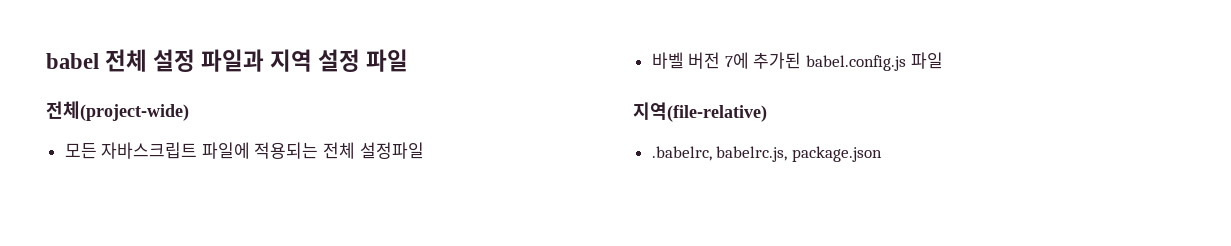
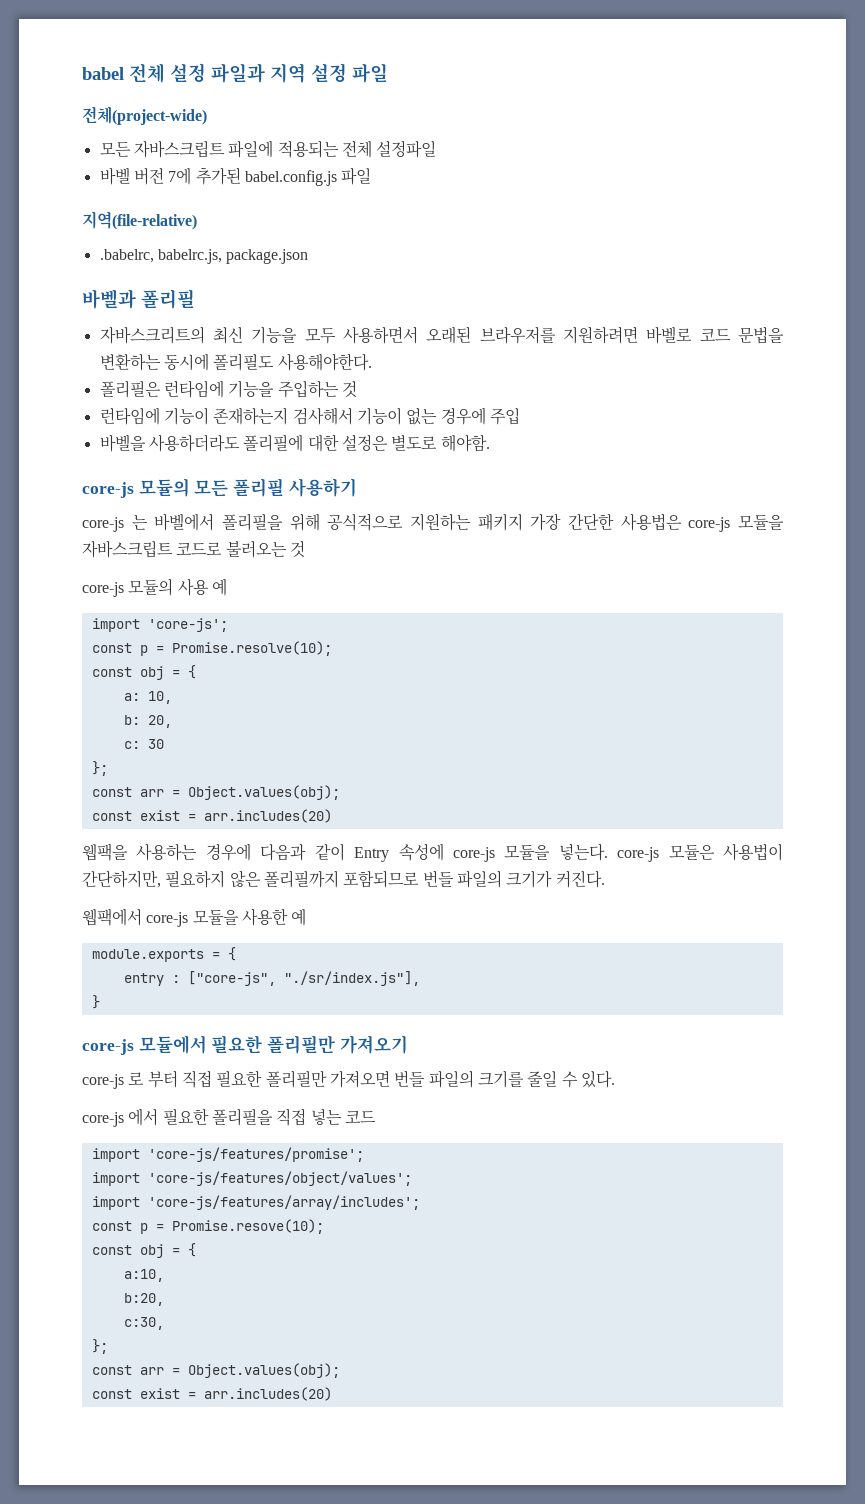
+ 바벨과 폴리필
+ 자바스크리트의 최신 기능을 모두 사용하면서 오래된 브라우저를 지원하려면 바벨로 코드 문법을 변환하는 동시에 폴리필도 사용해야한다.
+ 폴리필은 런타임에 기능을 주입하는 것
+ 런타임에 기능이 존재하는지 검사해서 기능이 없는 경우에 주입
+ 바벨을 사용하더라도 폴리필에 대한 설정은 별도로 해야함.
+ core-js 모듈의 모든 폴리필 사용하기
+ core-js 는 바벨에서 폴리필을 위해 공식적으로 지원하는 패키지 가장 간단한 사용법은 core-js 모듈을 자바스크립트 코드로 불러오는 것
+ core-js 모듈의 사용 예
+ import 'core-js';
+ const p = Promise.resolve(10);
+ const obj = {
+ a: 10,
+ b: 20,
+ c: 30
+ };
+ const arr = Object.values(obj);
+ const exist = arr.includes(20)
+ 웹팩을 사용하는 경우에 다음과 같이 Entry 속성에 core-js 모듈을 넣는다. core-js 모듈은 사용법이 간단하지만, 필요하지 않은 폴리필까지 포함되므로 번들 파일의 크기가 커진다.
+ 웹팩에서 core-js 모듈을 사용한 예
+ module.exports = {
+ entry : ["core-js", "./sr/index.js"],
+ }
+ core-js 모듈에서 필요한 폴리필만 가져오기
+ core-js 로 부터 직접 필요한 폴리필만 가져오면 번들 파일의 크기를 줄일 수 있다.
+ core-js 에서 필요한 폴리필을 직접 넣는 코드
+ import 'core-js/features/promise';
+ import 'core-js/features/object/values';
+ import 'core-js/features/array/includes';
+ const p = Promise.resove(10);
+ const obj = {
+ a:10,
+ b:20,
+ c:30,
+ };
+ const arr = Object.values(obj);
+ const exist = arr.includes(20)

